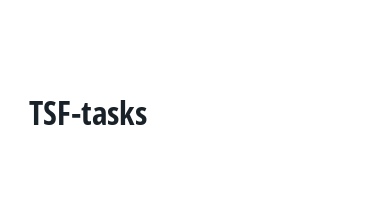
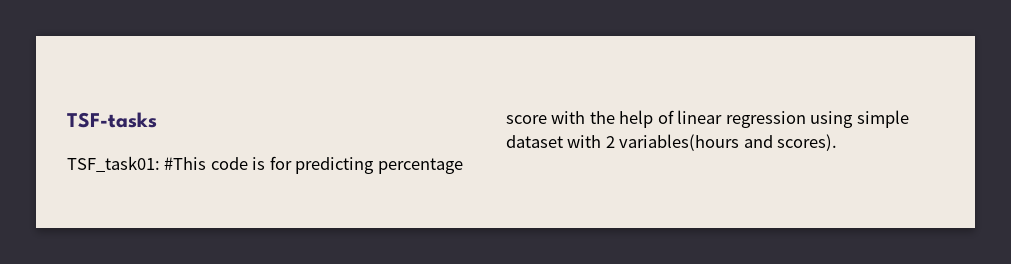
+ TSF_task01: #This code is for predicting percentage score with the help of linear regression using simple dataset with 2 variables(hours and scores).

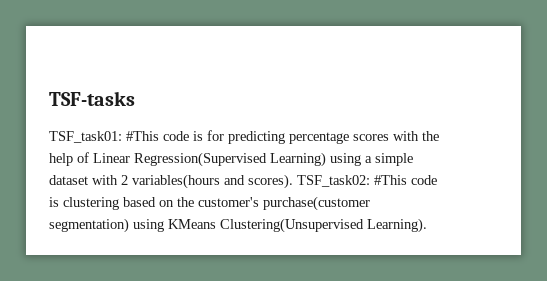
- TSF_task01: #This code is for predicting percentage score with the help of linear regression using simple dataset with 2 variables(hours and scores).
+ TSF_task01: #This code is for predicting percentage scores with the help of Linear Regression(Supervised Learning) using a simple dataset with 2 variables(hours and scores).
+ TSF_task02: #This code is clustering based on the customer's purchase(customer segmentation) using KMeans Clustering(Unsupervised Learning).

